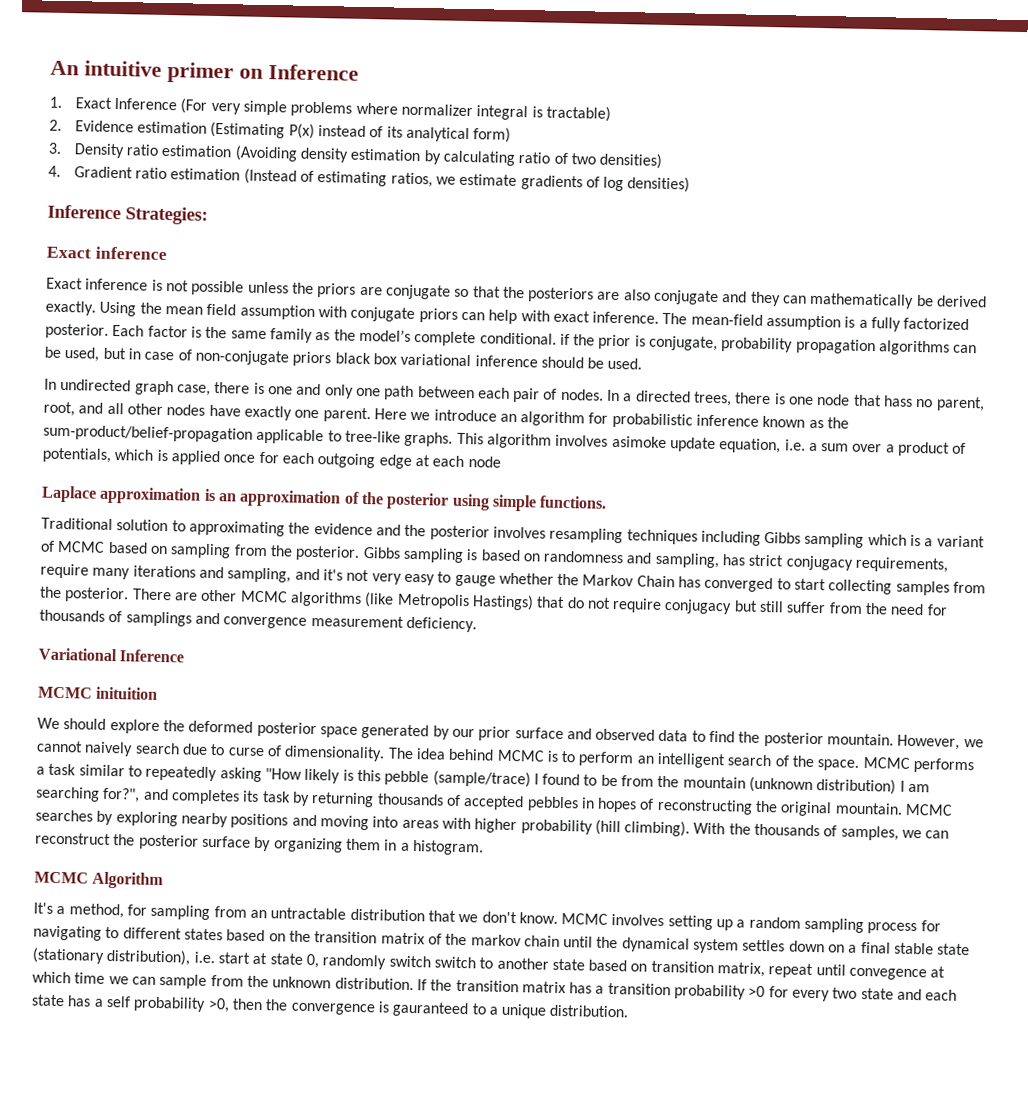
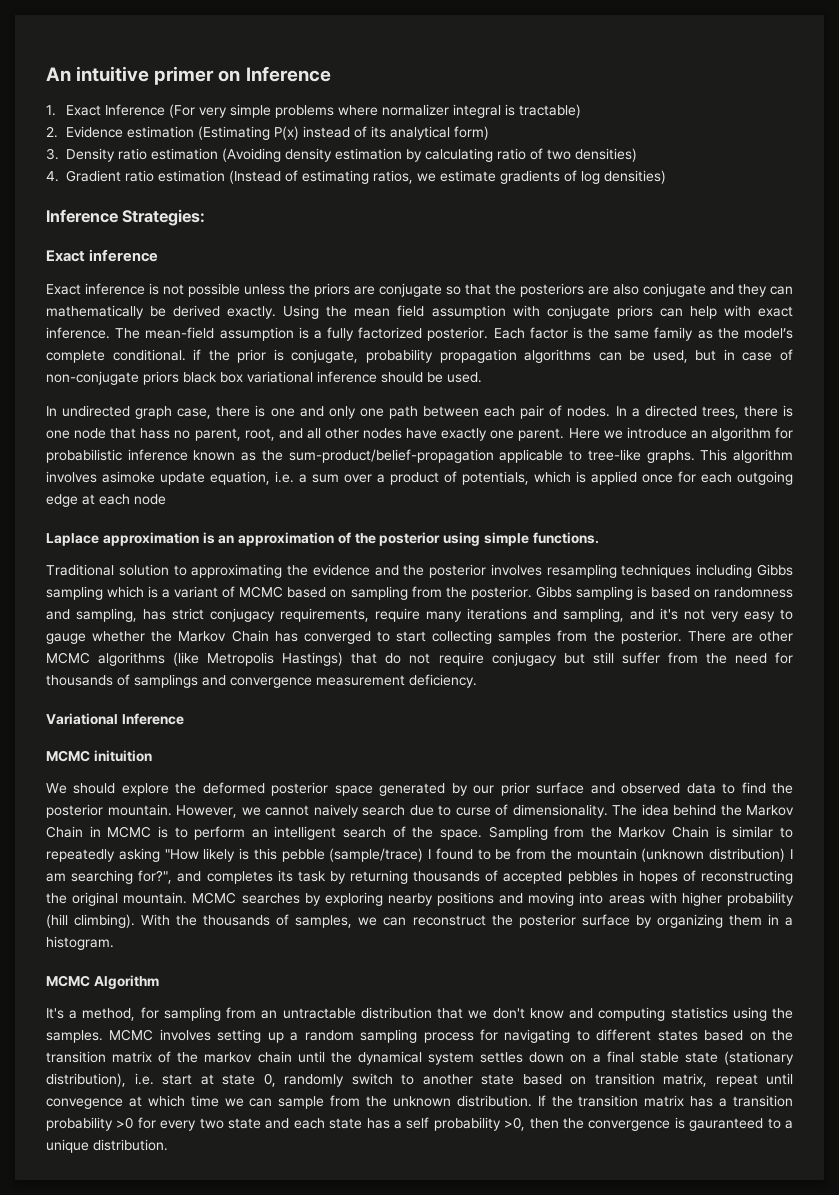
- The idea behind MCMC is to perform an intelligent search of the space.
+ The idea behind the Markov Chain in MCMC is to perform an intelligent search of the space.
- MCMC performs a task similar to repeatedly asking "How likely is this pebble (sample/trace) I found to be from the mountain (unknown distribution) I am searching for?", and completes its task by returning thousands of accepted pebbles in hopes of reconstructing the original mountain.
+ Sampling from the Markov Chain is similar to repeatedly asking "How likely is this pebble (sample/trace) I found to be from the mountain (unknown distribution) I am searching for?", and completes its task by returning thousands of accepted pebbles in hopes of reconstructing the original mountain.
- It's a method, for sampling from an untractable distribution that we don't know.
+ It's a method, for sampling from an untractable distribution that we don't know and computing statistics using the samples.
- MCMC involves setting up a random sampling process for navigating to different states based on the transition matrix of the markov chain until the dynamical system settles down on a final stable state (stationary distribution), i.e. start at state 0, randomly switch switch to another state based on transition matrix, repeat until convegence at which time we can sample from the unknown distribution.
+ MCMC involves setting up a random sampling process for navigating to different states based on the transition matrix of the markov chain until the dynamical system settles down on a final stable state (stationary distribution), i.e. start at state 0, randomly switch to another state based on transition matrix, repeat until convegence at which time we can sample from the unknown distribution.

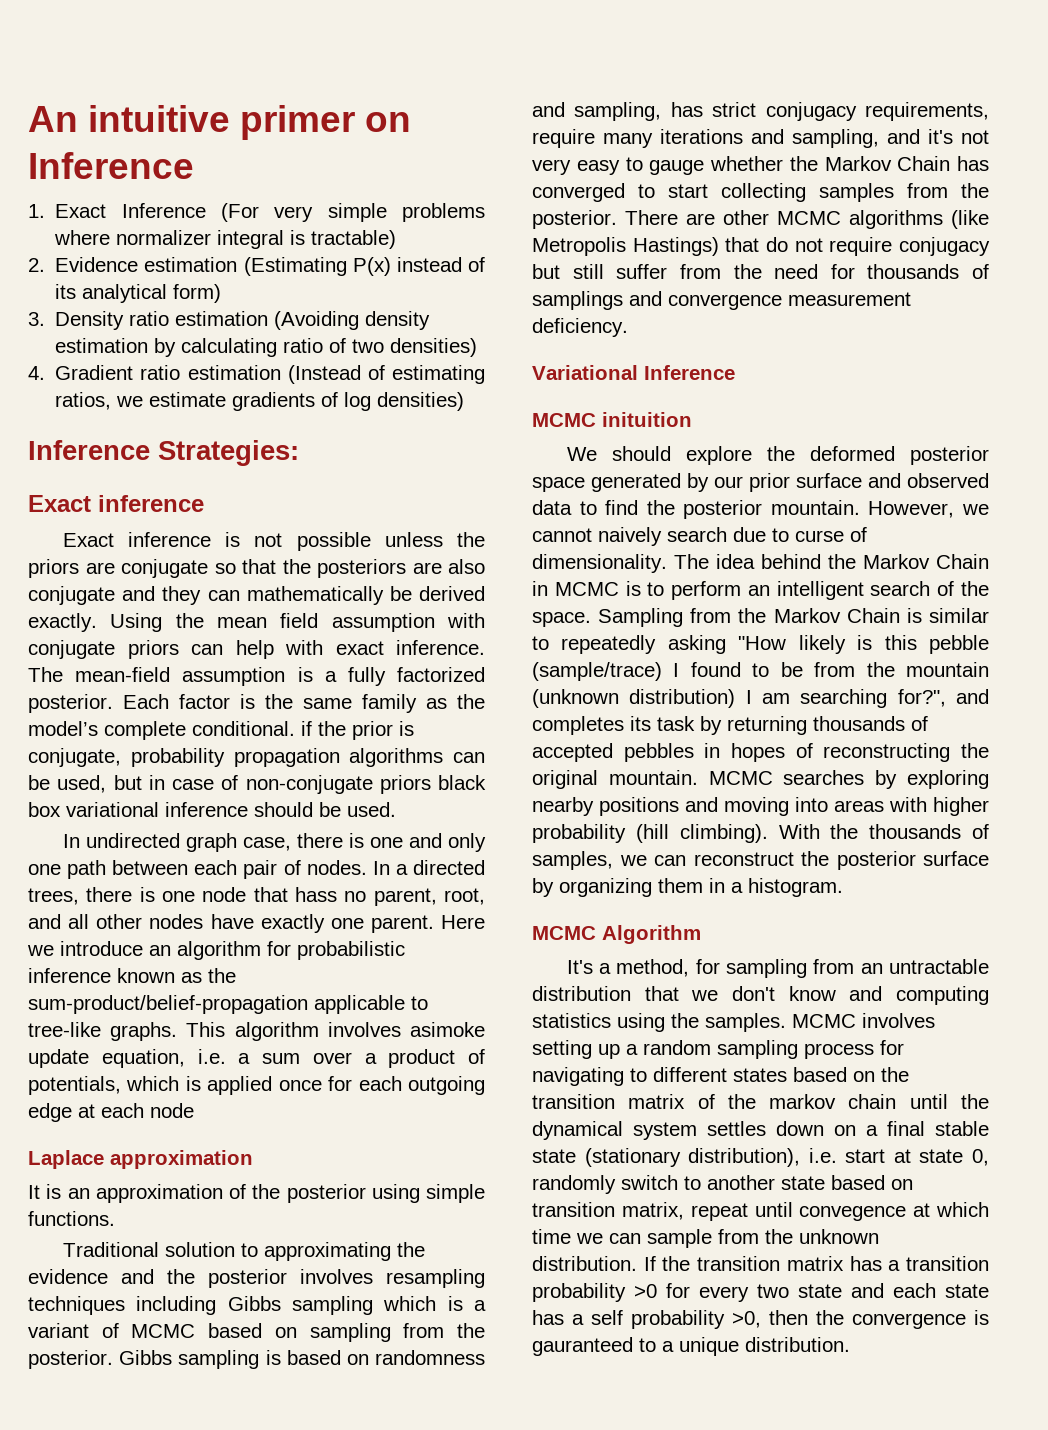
- Laplace approximation is an approximation of the posterior using simple functions.
+ Laplace approximation
+ It is an approximation of the posterior using simple functions.

